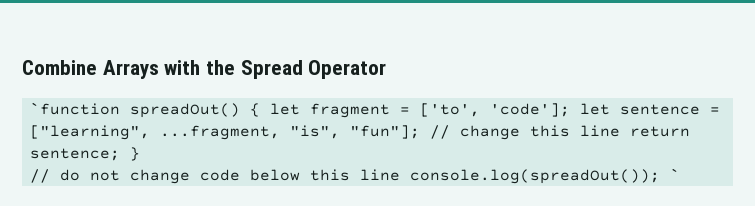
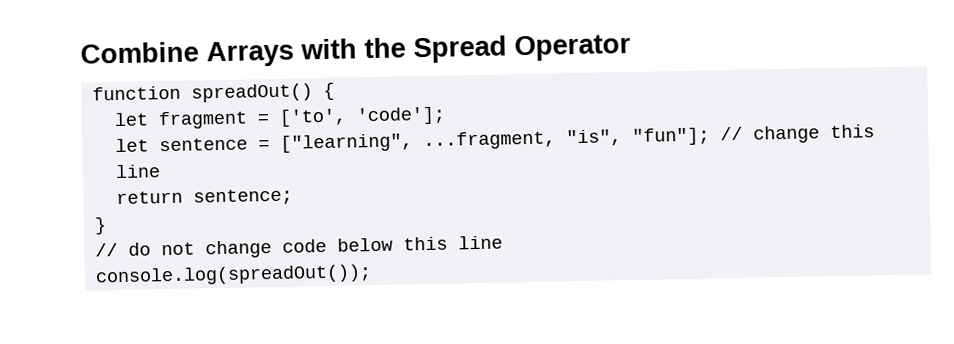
- `function spreadOut() { let fragment = ['to', 'code']; let sentence = ["learning", ...fragment, "is", "fun"]; // change this line return sentence; }
+ function spreadOut() {
+ let fragment = ['to', 'code'];
+ let sentence = ["learning", ...fragment, "is", "fun"]; // change this line
+ return sentence;
+ }
- // do not change code below this line console.log(spreadOut()); `
+ // do not change code below this line
+ console.log(spreadOut());

